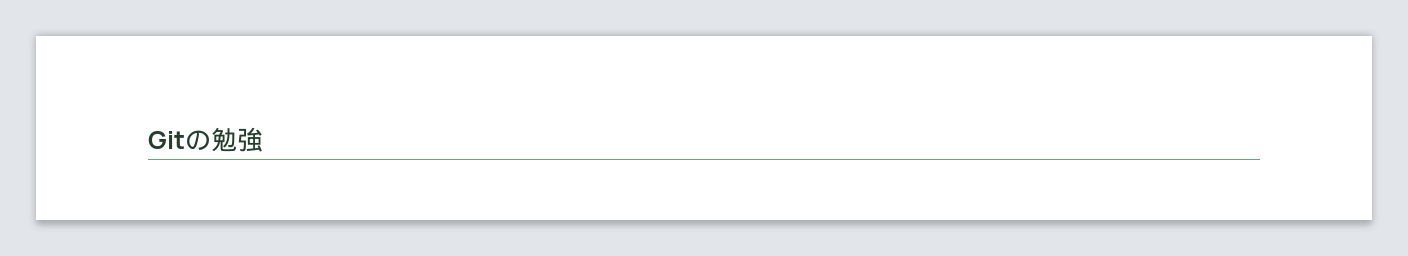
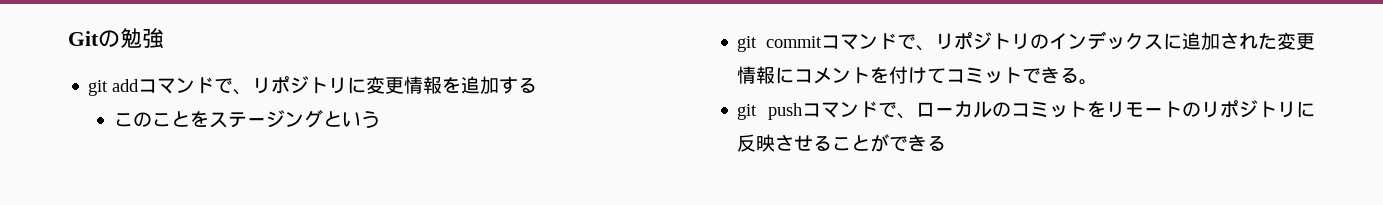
+ git addコマンドで、リポジトリに変更情報を追加する
+ このことをステージングという
+ git commitコマンドで、リポジトリのインデックスに追加された変更情報にコメントを付けてコミットできる。
+ git pushコマンドで、ローカルのコミットをリモートのリポジトリに反映させることができる

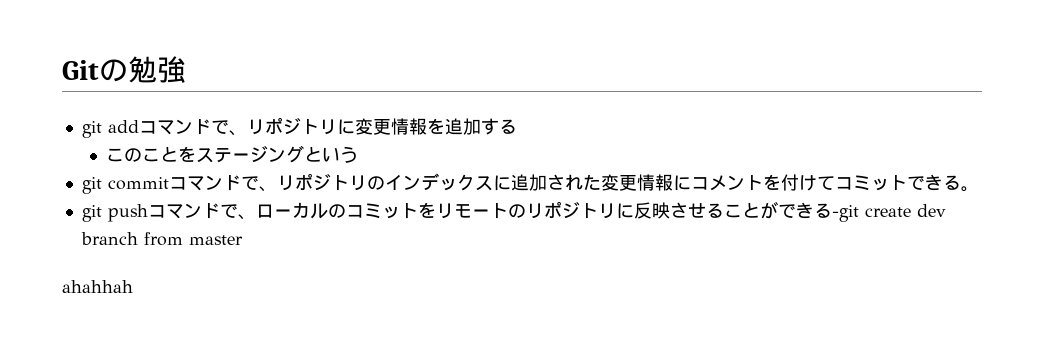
- git pushコマンドで、ローカルのコミットをリモートのリポジトリに反映させることができる
+ git pushコマンドで、ローカルのコミットをリモートのリポジトリに反映させることができる-git create dev branch from master
+ ahahhah

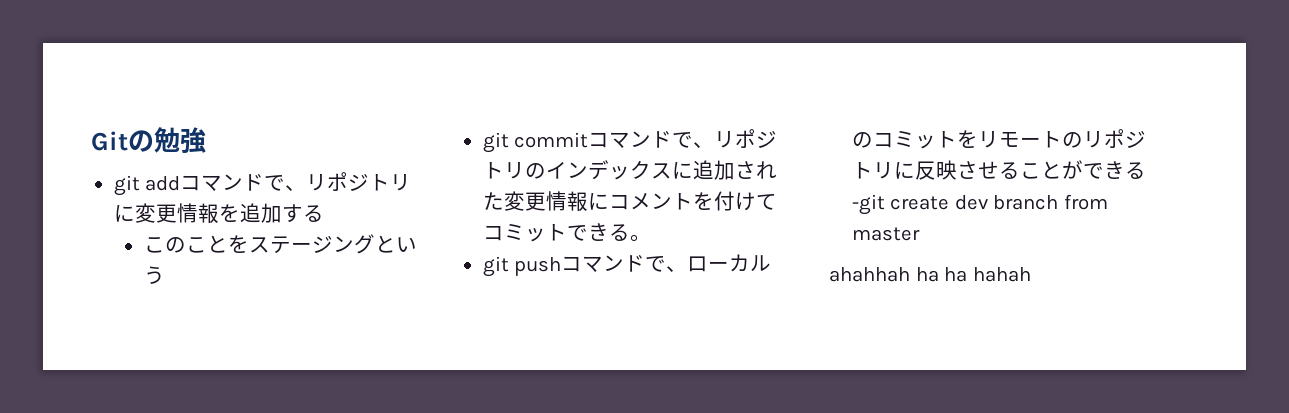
- ahahhah
+ ahahhah ha ha hahah

